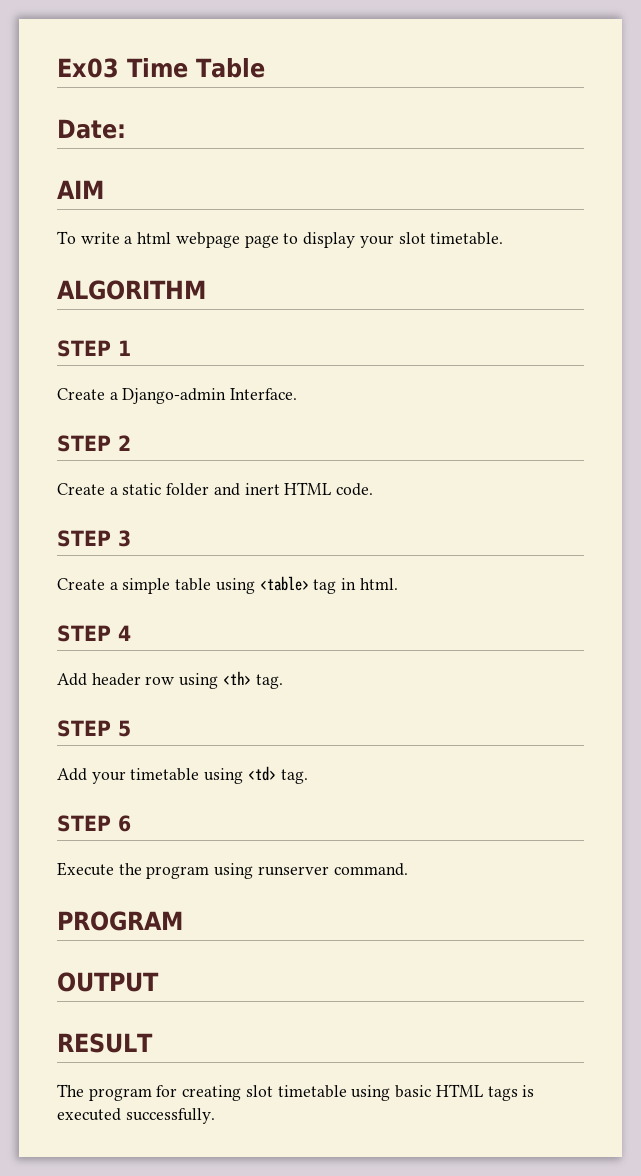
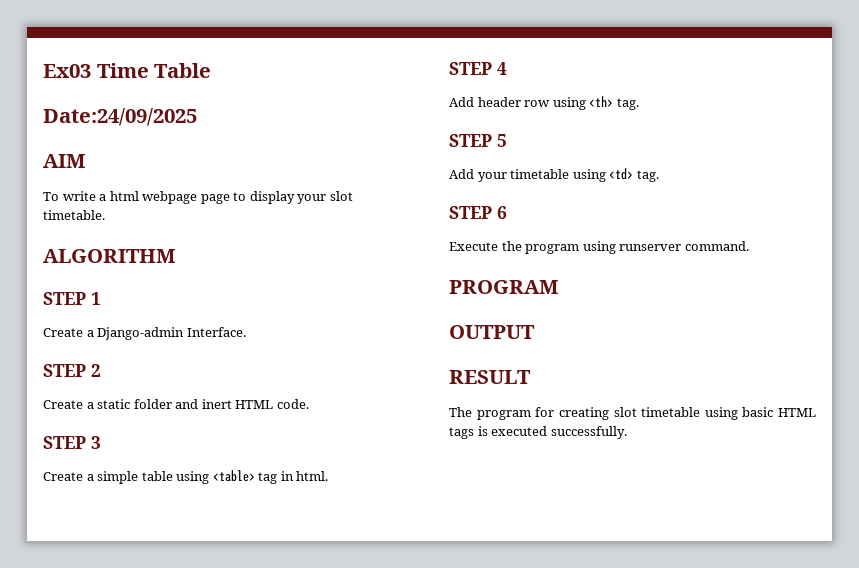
- Date:
+ Date:24/09/2025

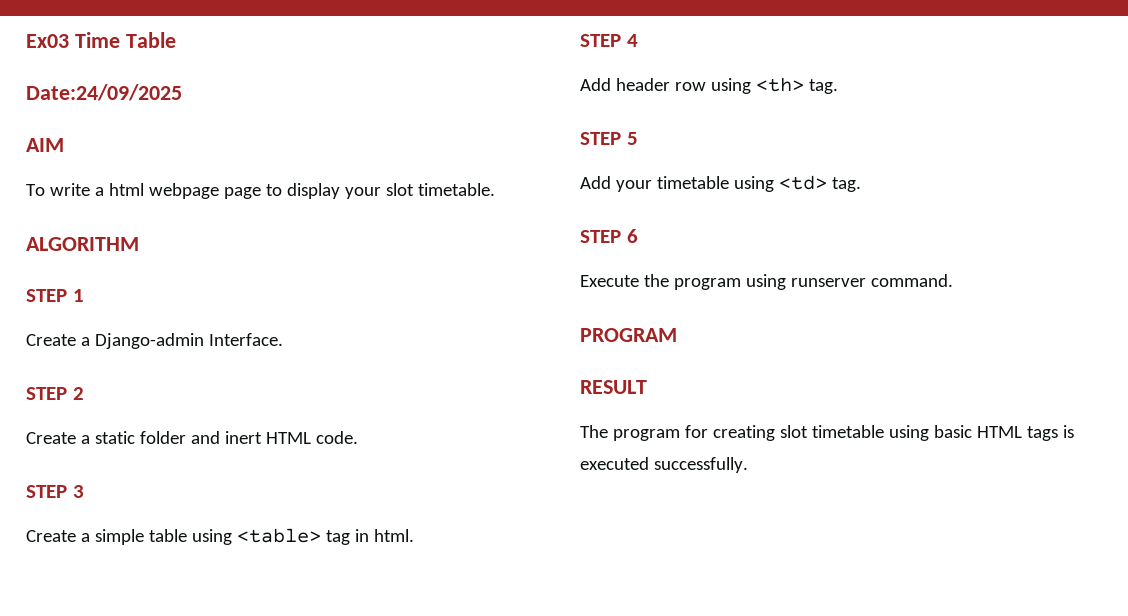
- OUTPUT

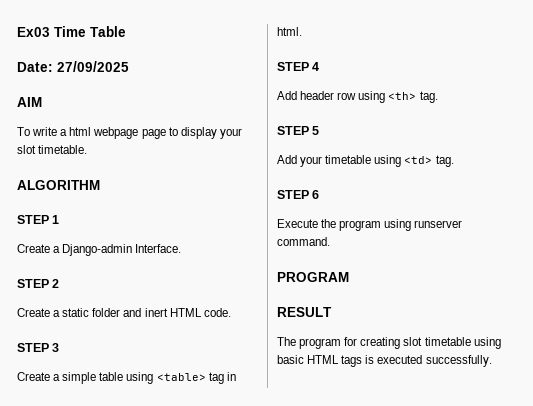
- Date:24/09/2025
+ Date: 27/09/2025

